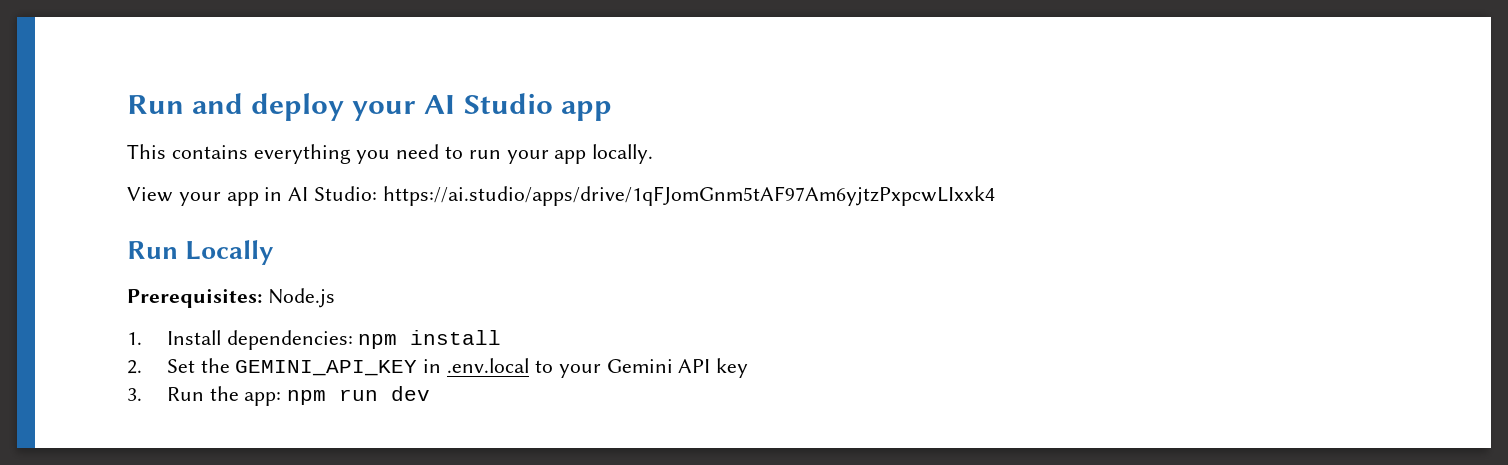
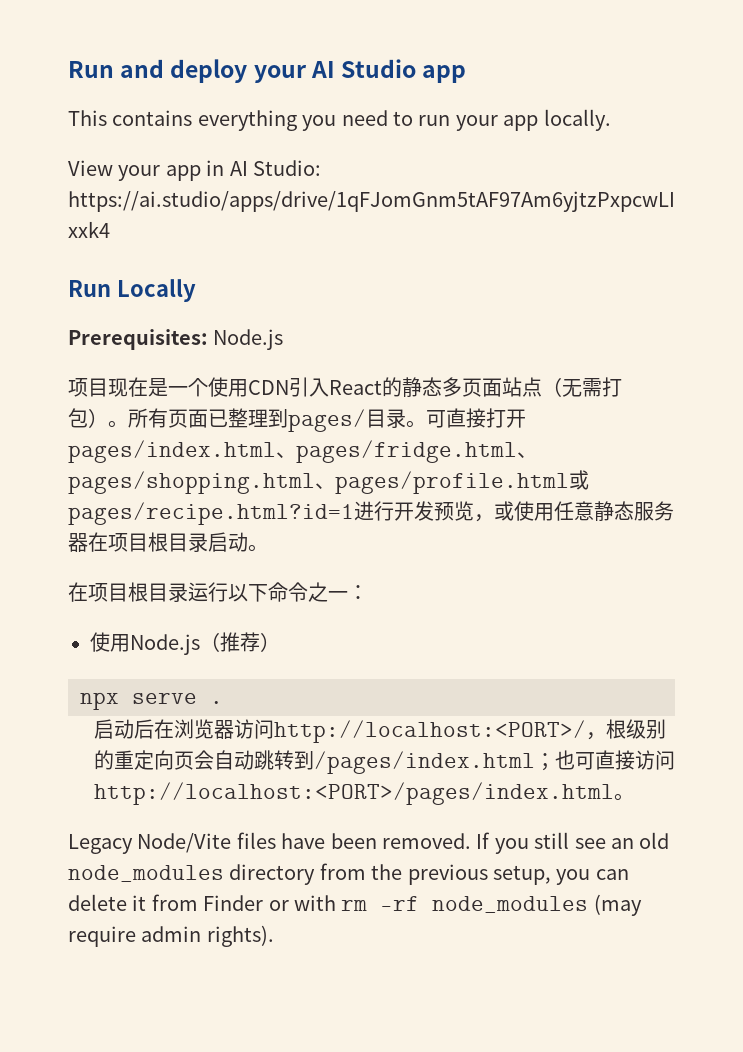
- 1. Install dependencies: npm install
- 2. Set the GEMINI_API_KEY in .env.local to your Gemini API key
- 3. Run the app: npm run dev
+ 项目现在是一个使用CDN引入React的静态多页面站点（无需打包）。所有页面已整理到pages/目录。可直接打开pages/index.html、pages/fridge.html、pages/shopping.html、pages/profile.html或pages/recipe.html?id=1进行开发预览，或使用任意静态服务器在项目根目录启动。
+ 在项目根目录运行以下命令之一：
+ 使用Node.js（推荐）
+ npx serve .
+ 启动后在浏览器访问http://localhost:<PORT>/，根级别的重定向页会自动跳转到/pages/index.html；也可直接访问http://localhost:<PORT>/pages/index.html。
+ Legacy Node/Vite files have been removed. If you still see an old node_modules directory from the previous setup, you can delete it from Finder or with rm -rf node_modules (may require admin rights).

